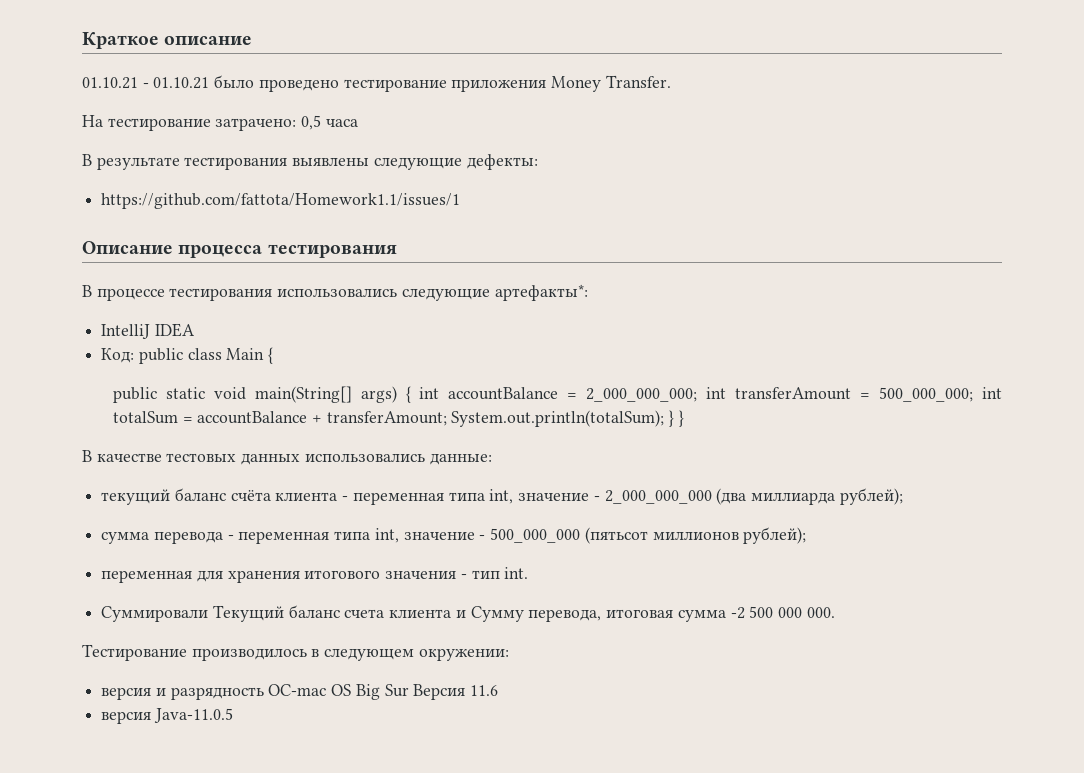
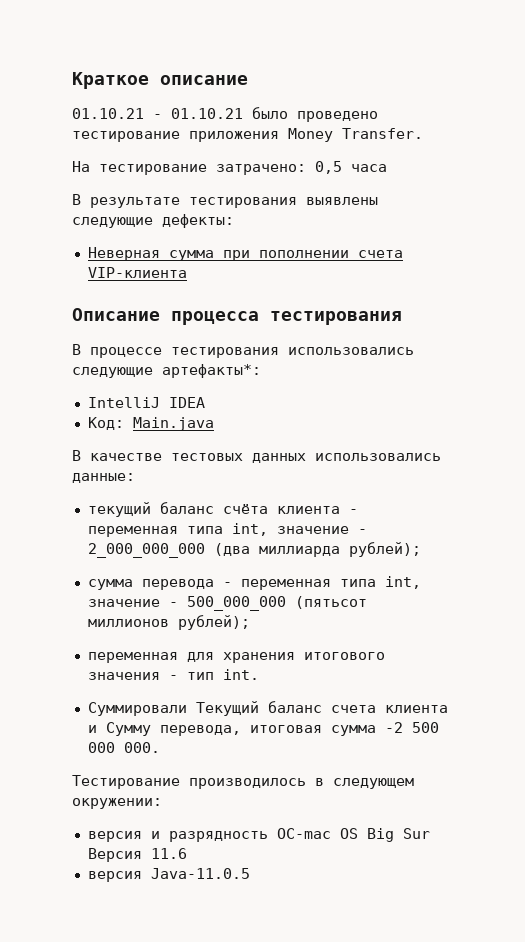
- https://github.com/fattota/Homework1.1/issues/1
+ Неверная сумма при пополнении счета VIP-клиента
- Код: public class Main {
- public static void main(String[] args) { int accountBalance = 2_000_000_000; int transferAmount = 500_000_000; int totalSum = accountBalance + transferAmount; System.out.println(totalSum); } }
+ Код: Main.java

